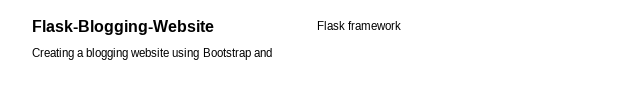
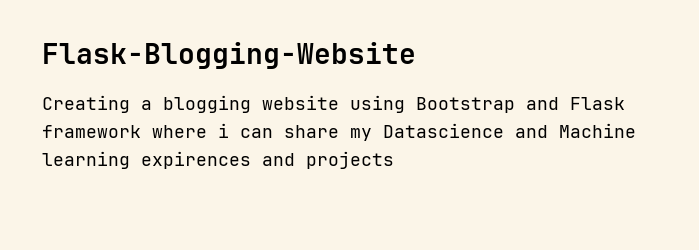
- Creating a blogging website using Bootstrap and Flask framework
+ Creating a blogging website using Bootstrap and Flask framework where i can share my Datascience and Machine learning expirences and projects

